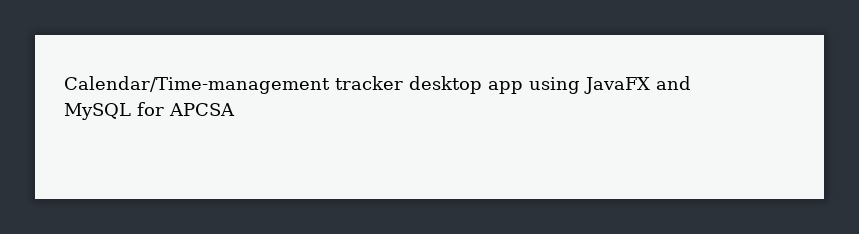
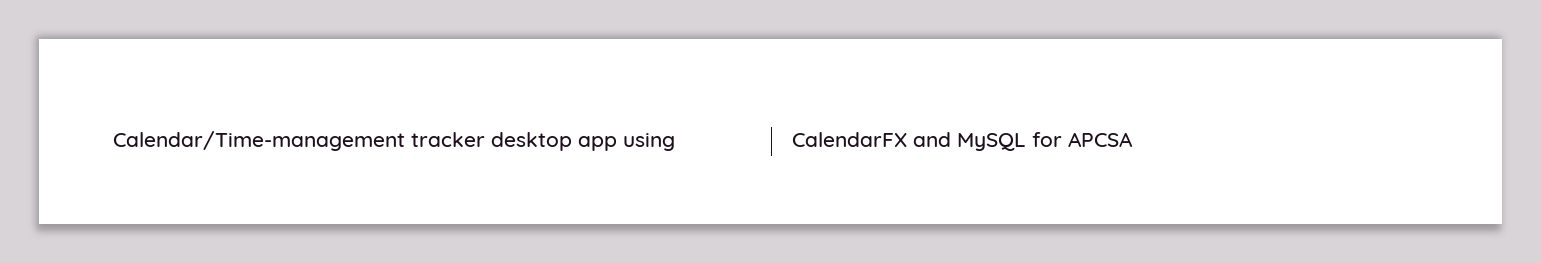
- Calendar/Time-management tracker desktop app using JavaFX and MySQL for APCSA
+ Calendar/Time-management tracker desktop app using CalendarFX and MySQL for APCSA

